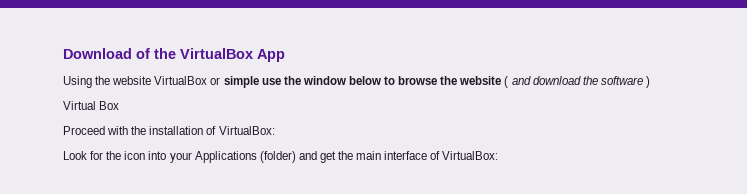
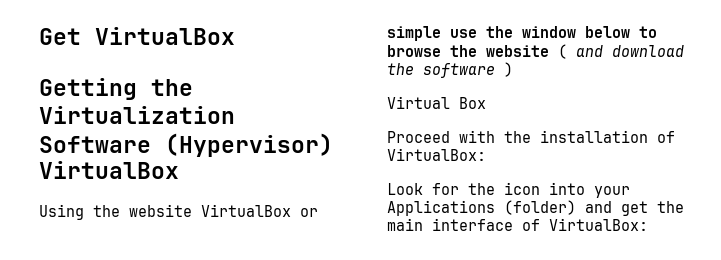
- Download of the VirtualBox App
+ Get VirtualBox
+ Getting the Virtualization Software (Hypervisor) VirtualBox

